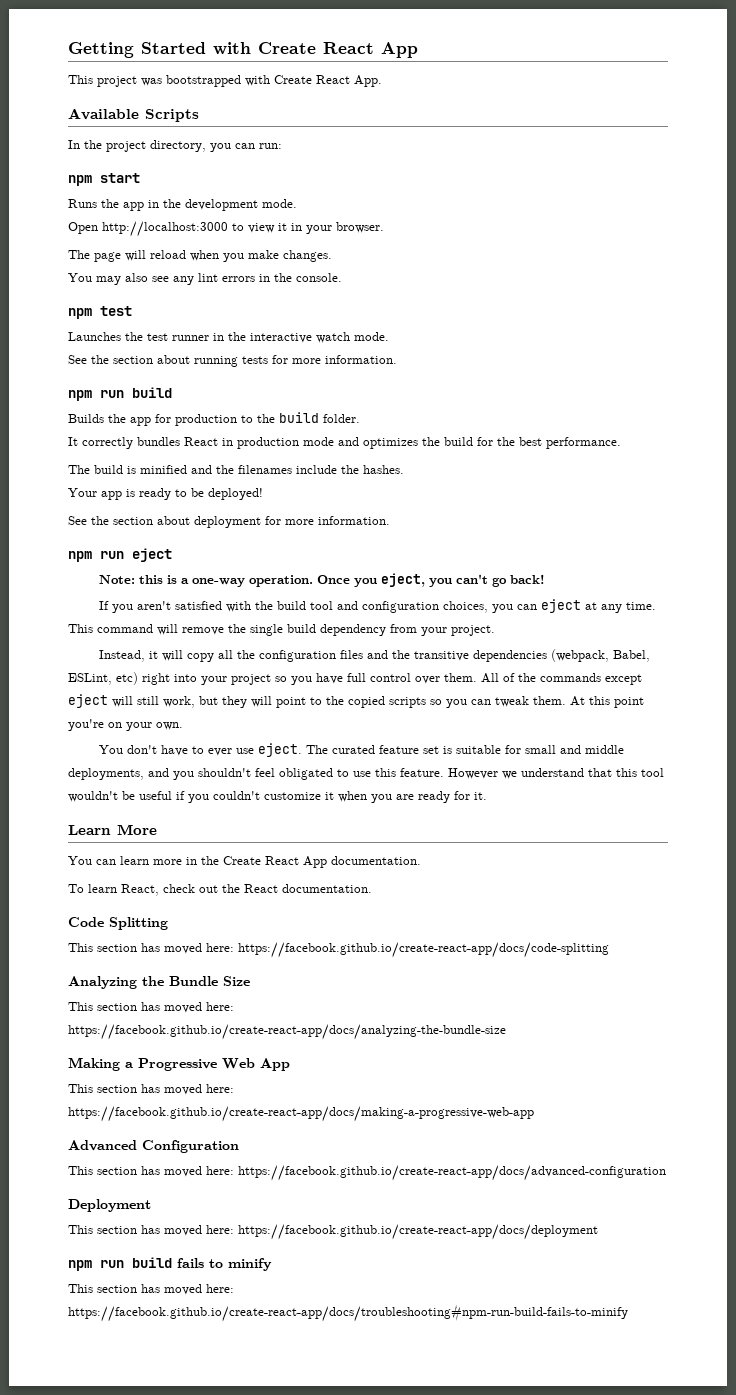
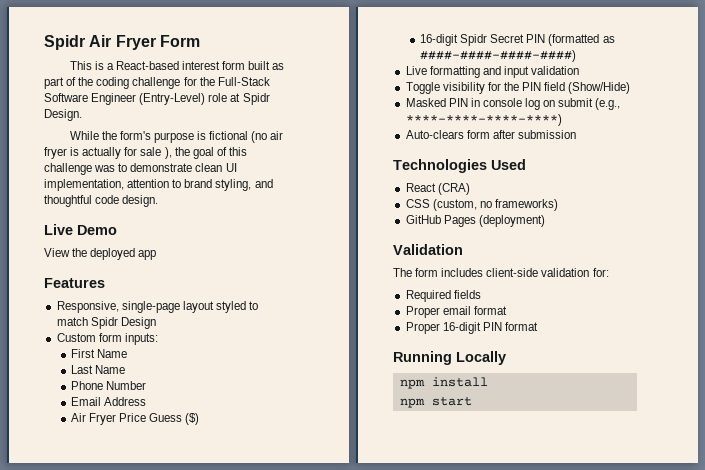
- Getting Started with Create React App
- This project was bootstrapped with Create React App.
- Available Scripts
- In the project directory, you can run:
+ Spidr Air Fryer Form
+ This is a React-based interest form built as part of the coding challenge for the Full-Stack Software Engineer (Entry-Level) role at Spidr Design.
+ While the form's purpose is fictional (no air fryer is actually for sale ), the goal of this challenge was to demonstrate clean UI implementation, attention to brand styling, and thoughtful code design.
+ Live Demo
+ View the deployed app
+ Features
+ Responsive, single-page layout styled to match Spidr Design
+ Custom form inputs:
+ First Name
+ Last Name
+ Phone Number
+ Email Address
+ Air Fryer Price Guess ($)
+ 16-digit Spidr Secret PIN (formatted as ####-####-####-####)
+ Live formatting and input validation
+ Toggle visibility for the PIN field (Show/Hide)
+ Masked PIN in console log on submit (e.g., ****-****-****-****)
+ Auto-clears form after submission
+ Technologies Used
+ React (CRA)
+ CSS (custom, no frameworks)
+ GitHub Pages (deployment)
+ Validation
+ The form includes client-side validation for:
+ Required fields
+ Proper email format
+ Proper 16-digit PIN format
+ Running Locally
+ npm install
  npm start
- Runs the app in the development mode.
- Open http://localhost:3000 to view it in your browser.
- The page will reload when you make changes.
- You may also see any lint errors in the console.
- npm test
- Launches the test runner in the interactive watch mode.
- See the section about running tests for more information.
- npm run build
- Builds the app for production to the build folder.
- It correctly bundles React in production mode and optimizes the build for the best performance.
- The build is minified and the filenames include the hashes.
- Your app is ready to be deployed!
- See the section about deployment for more information.
- npm run eject
- Note: this is a one-way operation. Once you eject, you can't go back!
- If you aren't satisfied with the build tool and configuration choices, you can eject at any time. This command will remove the single build dependency from your project.
- Instead, it will copy all the configuration files and the transitive dependencies (webpack, Babel, ESLint, etc) right into your project so you have full control over them. All of the commands except eject will still work, but they will point to the copied scripts so you can tweak them. At this point you're on your own.
- You don't have to ever use eject. The curated feature set is suitable for small and middle deployments, and you shouldn't feel obligated to use this feature. However we understand that this tool wouldn't be useful if you couldn't customize it when you are ready for it.
- Learn More
- You can learn more in the Create React App documentation.
- To learn React, check out the React documentation.
- Code Splitting
- This section has moved here: https://facebook.github.io/create-react-app/docs/code-splitting
- Analyzing the Bundle Size
- This section has moved here: https://facebook.github.io/create-react-app/docs/analyzing-the-bundle-size
- Making a Progressive Web App
- This section has moved here: https://facebook.github.io/create-react-app/docs/making-a-progressive-web-app
- Advanced Configuration
- This section has moved here: https://facebook.github.io/create-react-app/docs/advanced-configuration
- Deployment
- This section has moved here: https://facebook.github.io/create-react-app/docs/deployment
- npm run build fails to minify
- This section has moved here: https://facebook.github.io/create-react-app/docs/troubleshooting#npm-run-build-fails-to-minify

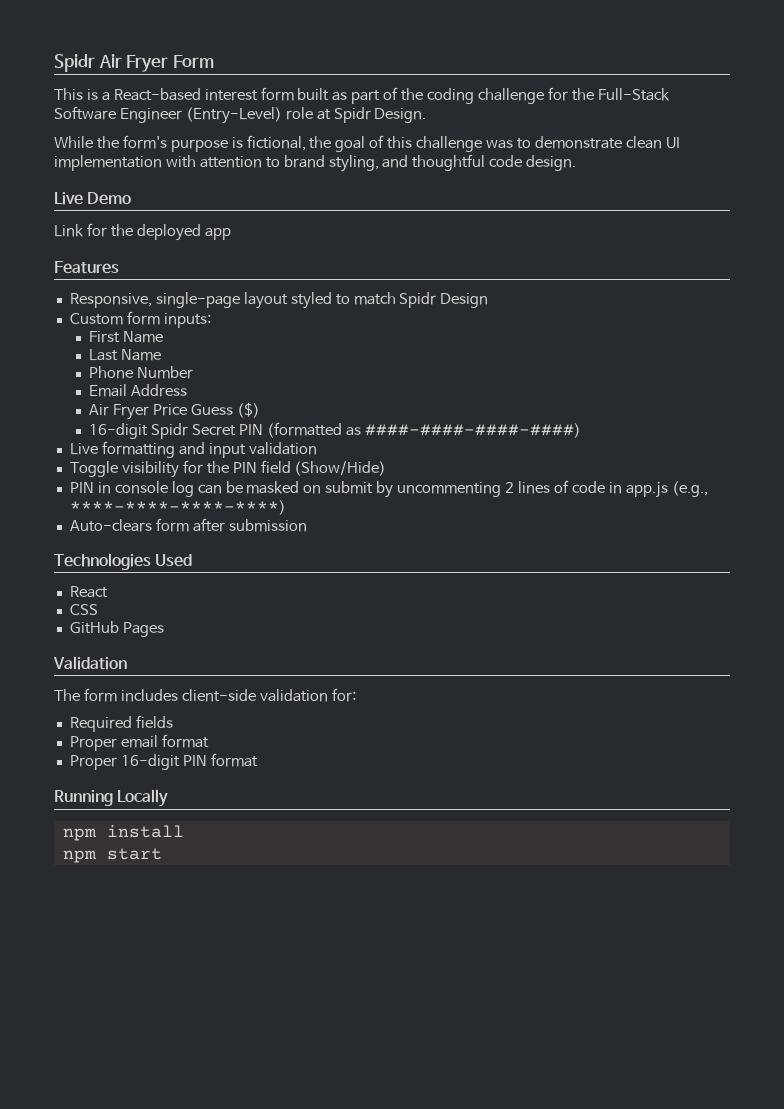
- While the form's purpose is fictional (no air fryer is actually for sale ), the goal of this challenge was to demonstrate clean UI implementation, attention to brand styling, and thoughtful code design.
+ While the form's purpose is fictional, the goal of this challenge was to demonstrate clean UI implementation with attention to brand styling, and thoughtful code design.
- View the deployed app
+ Link for the deployed app
- Masked PIN in console log on submit (e.g., ****-****-****-****)
+ PIN in console log can be masked on submit by uncommenting 2 lines of code in app.js (e.g., ****-****-****-****)
- React (CRA)
+ React
- CSS (custom, no frameworks)
+ CSS
- GitHub Pages (deployment)
+ GitHub Pages

